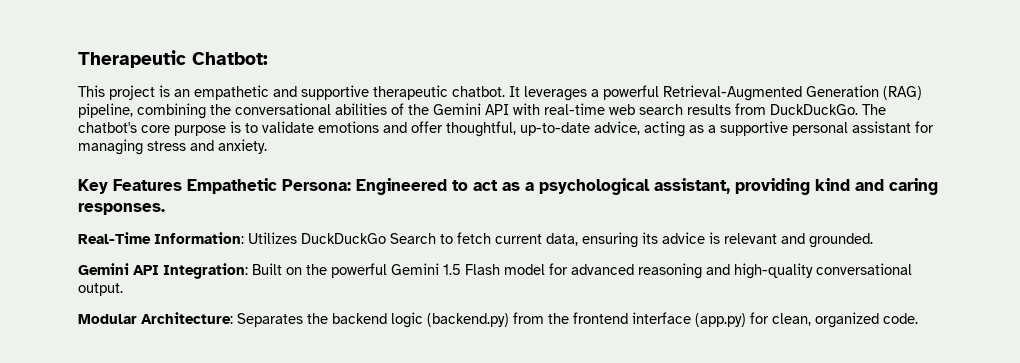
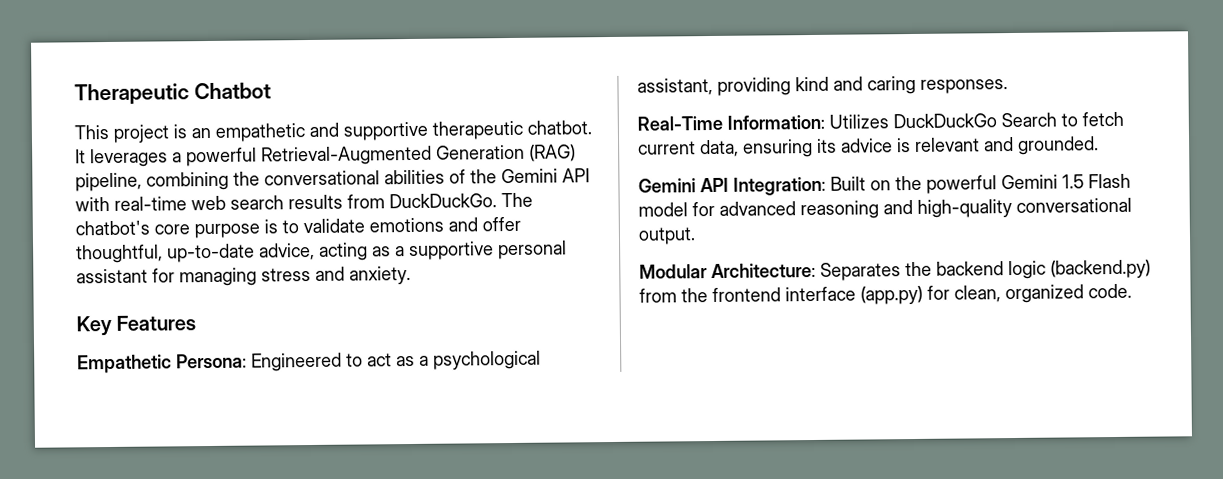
- Therapeutic Chatbot:
+ Therapeutic Chatbot
- Key Features Empathetic Persona: Engineered to act as a psychological assistant, providing kind and caring responses.
+ Key Features
+ Empathetic Persona: Engineered to act as a psychological assistant, providing kind and caring responses.

